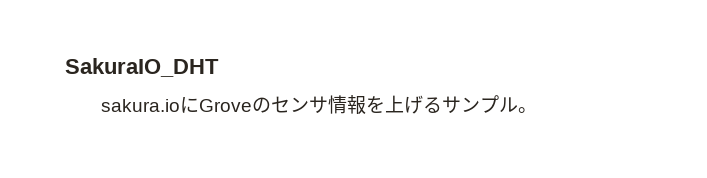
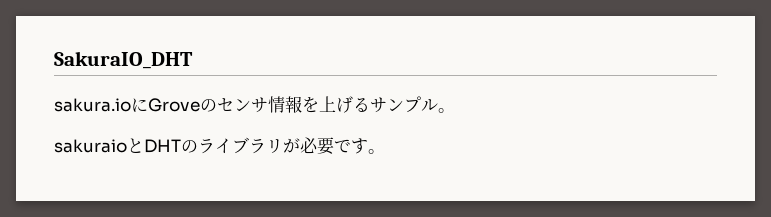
+ sakuraioとDHTのライブラリが必要です。

